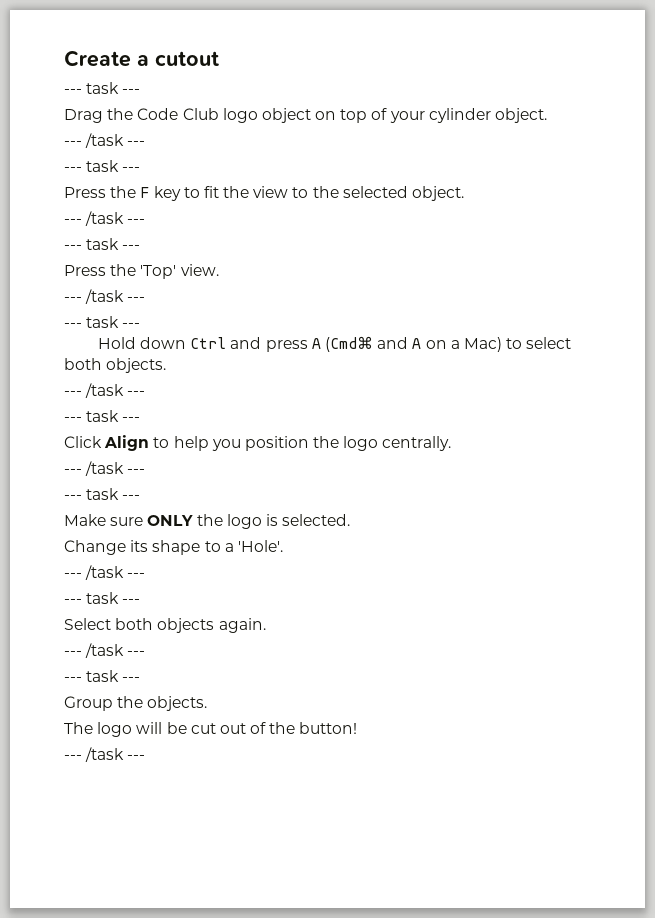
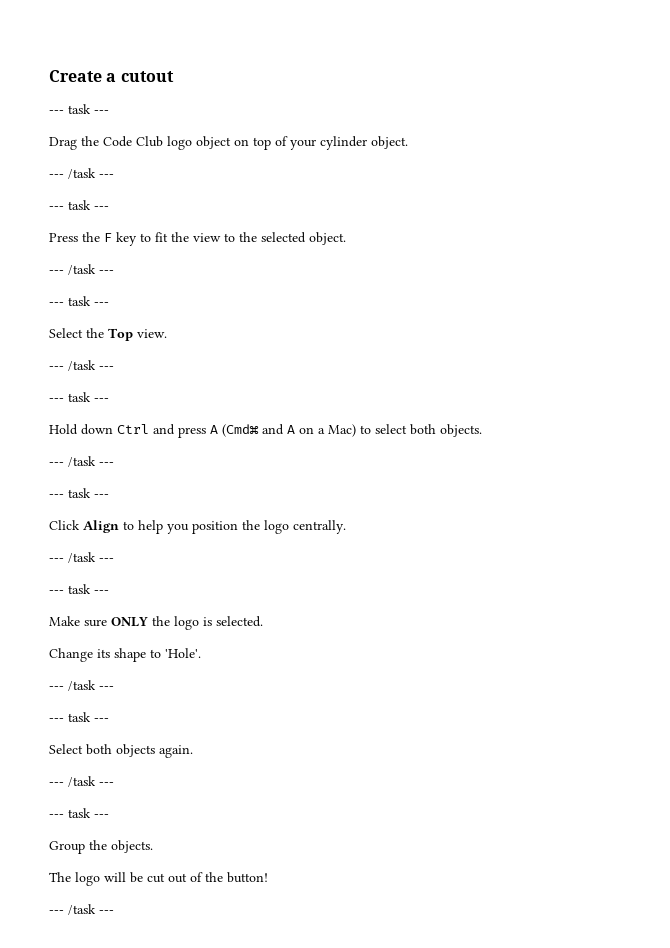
- Press the 'Top' view.
+ Select the Top view.
- Change its shape to a 'Hole'.
+ Change its shape to 'Hole'.

